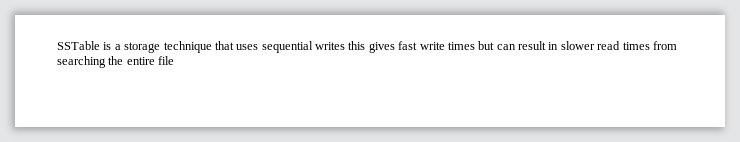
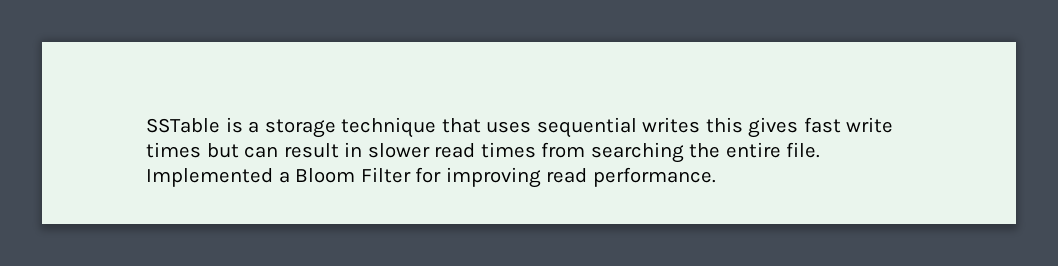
- SSTable is a storage technique that uses sequential writes this gives fast write times but can result in slower read times from searching the entire file
+ SSTable is a storage technique that uses sequential writes this gives fast write times but can result in slower read times from searching the entire file. Implemented a Bloom Filter for improving read performance.

